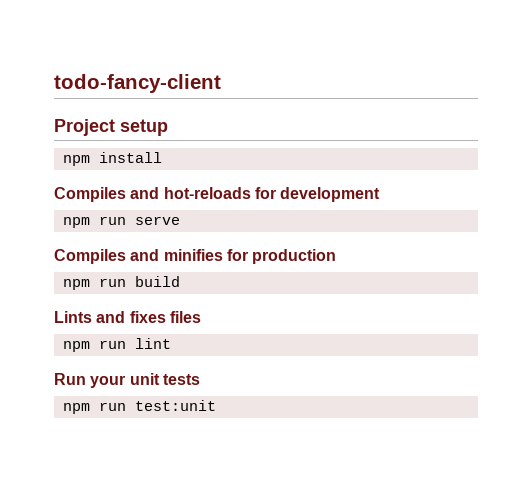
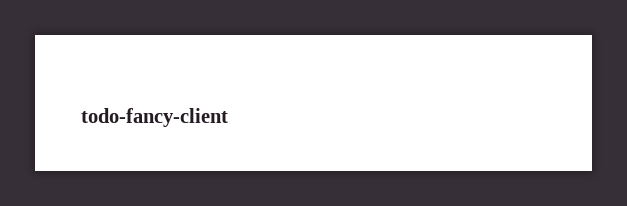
- Project setup
- npm install
- Compiles and hot-reloads for development
- npm run serve
- Compiles and minifies for production
- npm run build
- Lints and fixes files
- npm run lint
- Run your unit tests
- npm run test:unit

